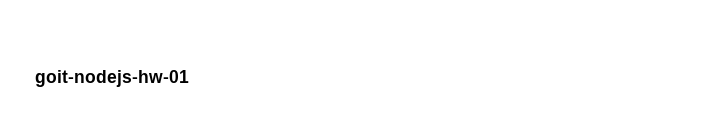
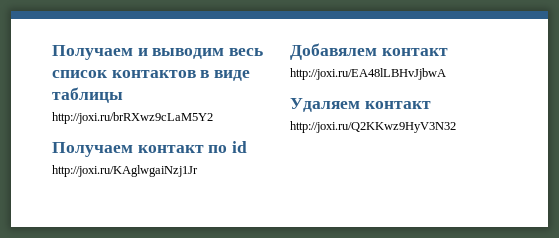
- goit-nodejs-hw-01
+ Получаем и выводим весь список контактов в виде таблицы
+ http://joxi.ru/brRXwz9cLaM5Y2
+ Получаем контакт по id
+ http://joxi.ru/KAglwgaiNzj1Jr
+ Добавялем контакт
+ http://joxi.ru/EA48lLBHvJjbwA
+ Удаляем контакт
+ http://joxi.ru/Q2KKwz9HyV3N32

